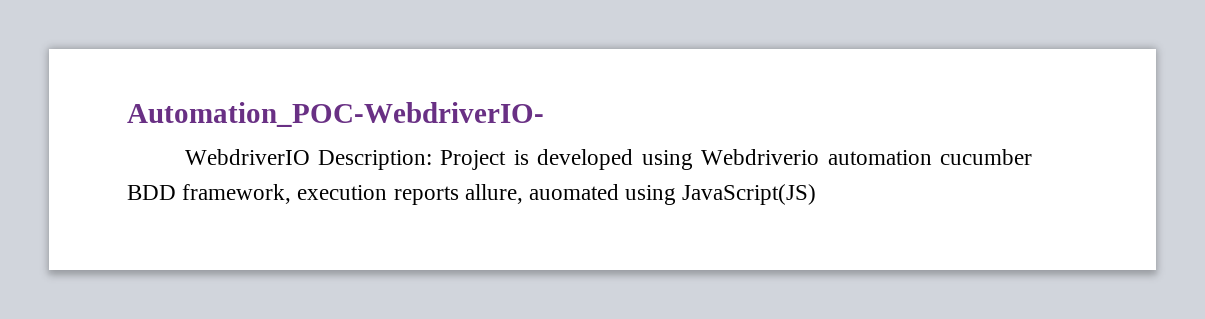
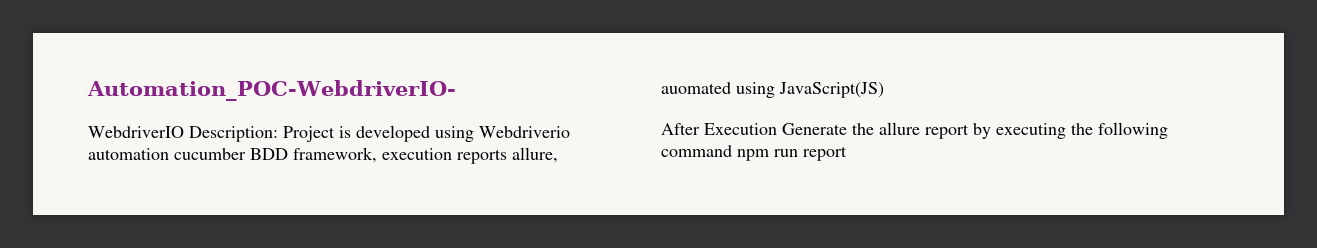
+ After Execution Generate the allure report by executing the following command npm run report

